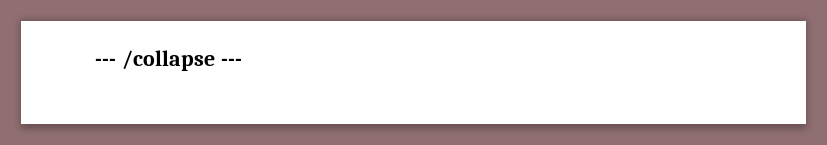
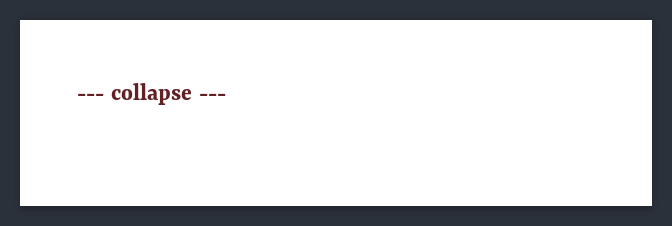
- --- /collapse ---
+ --- collapse ---

